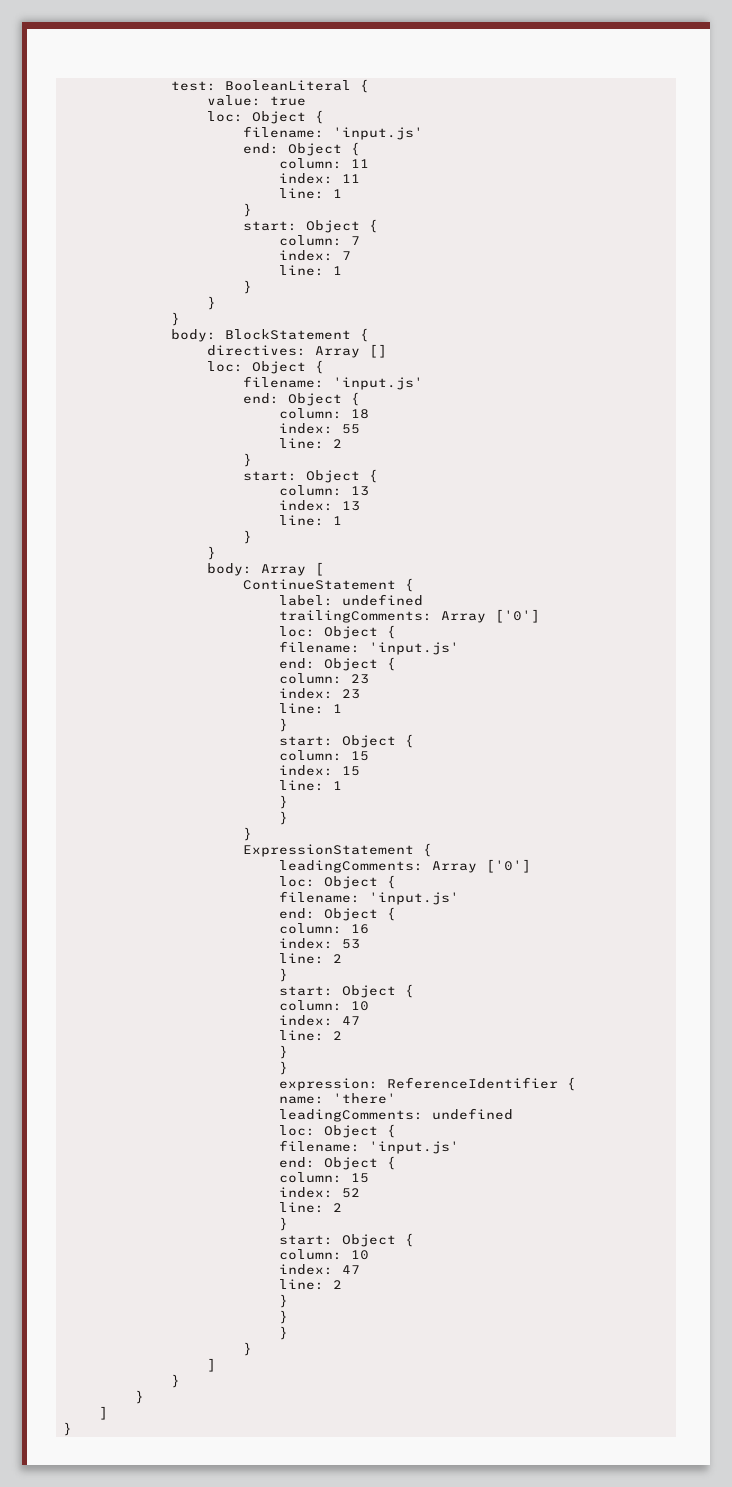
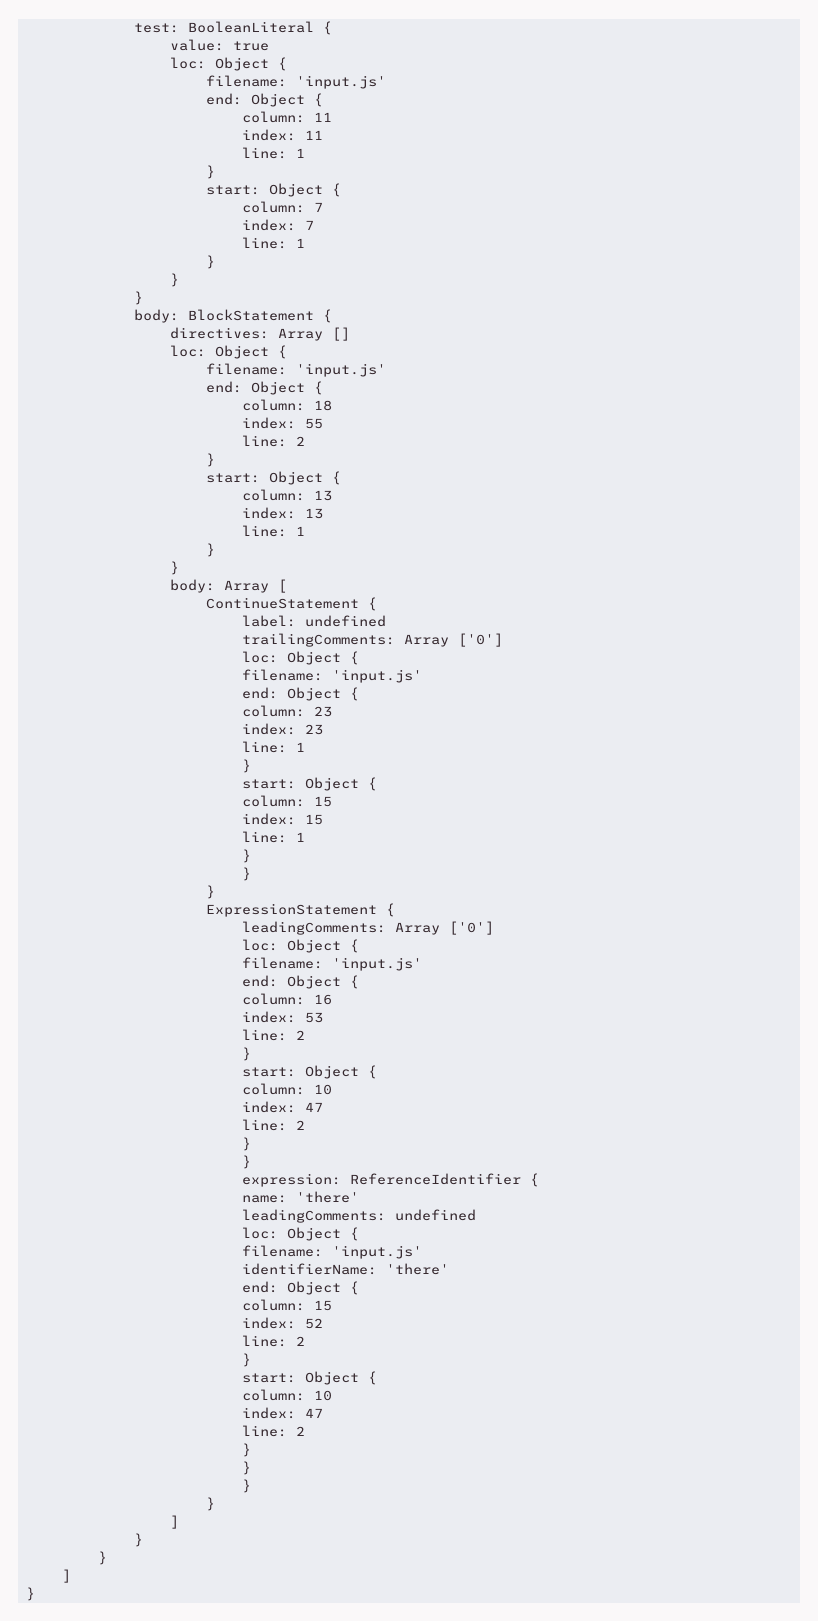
+ identifierName: 'there'

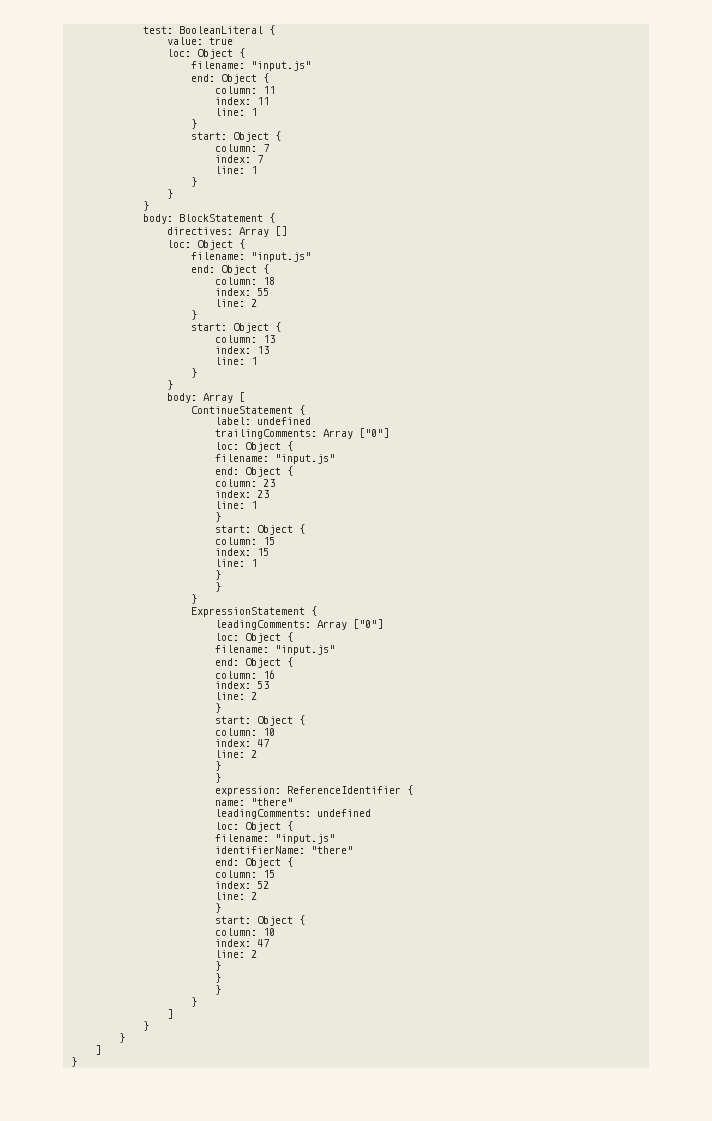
  value: true
  loc: Object {
- filename: 'input.js'
+ filename: "input.js"
  directives: Array []
  loc: Object {
- filename: 'input.js'
+ filename: "input.js"
- trailingComments: Array ['0']
+ trailingComments: Array ["0"]
  loc: Object {
- filename: 'input.js'
+ filename: "input.js"
- leadingComments: Array ['0']
+ leadingComments: Array ["0"]
  loc: Object {
- filename: 'input.js'
+ filename: "input.js"
- name: 'there'
+ name: "there"
  leadingComments: undefined
  loc: Object {
- filename: 'input.js'
+ filename: "input.js"
- identifierName: 'there'
+ identifierName: "there"

